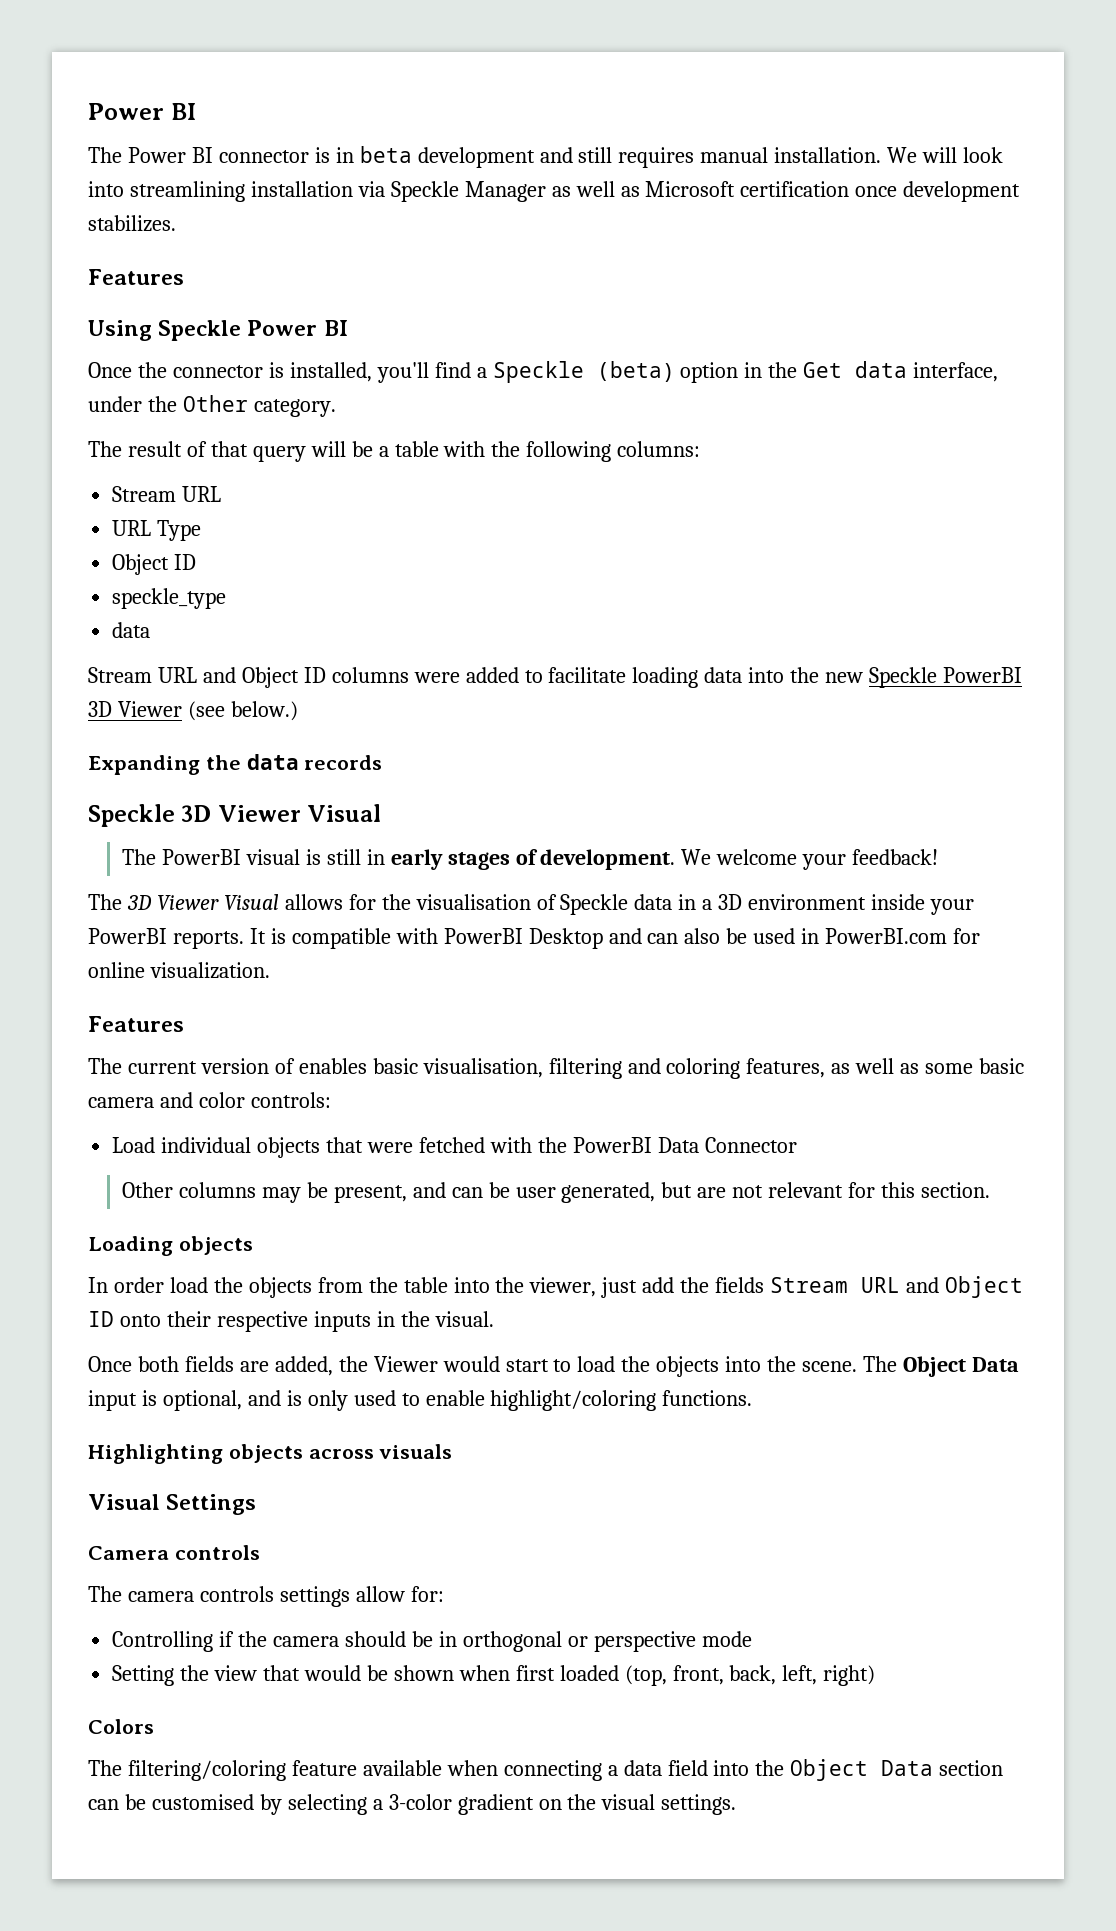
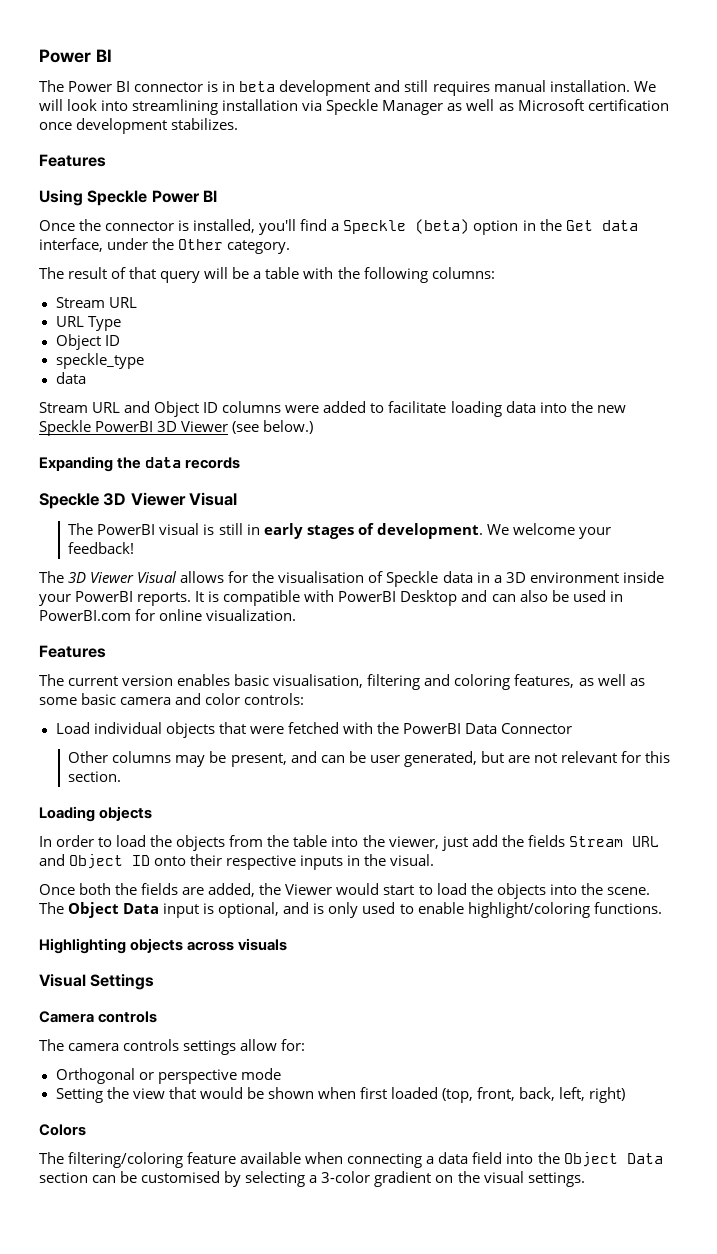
- The current version of enables basic visualisation, filtering and coloring features, as well as some basic camera and color controls:
+ The current version enables basic visualisation, filtering and coloring features, as well as some basic camera and color controls:
- In order load the objects from the table into the viewer, just add the fields Stream URL and Object ID onto their respective inputs in the visual.
+ In order to load the objects from the table into the viewer, just add the fields Stream URL and Object ID onto their respective inputs in the visual.
- Once both fields are added, the Viewer would start to load the objects into the scene.
+ Once both the fields are added, the Viewer would start to load the objects into the scene.
- Controlling if the camera should be in orthogonal or perspective mode
+ Orthogonal or perspective mode

